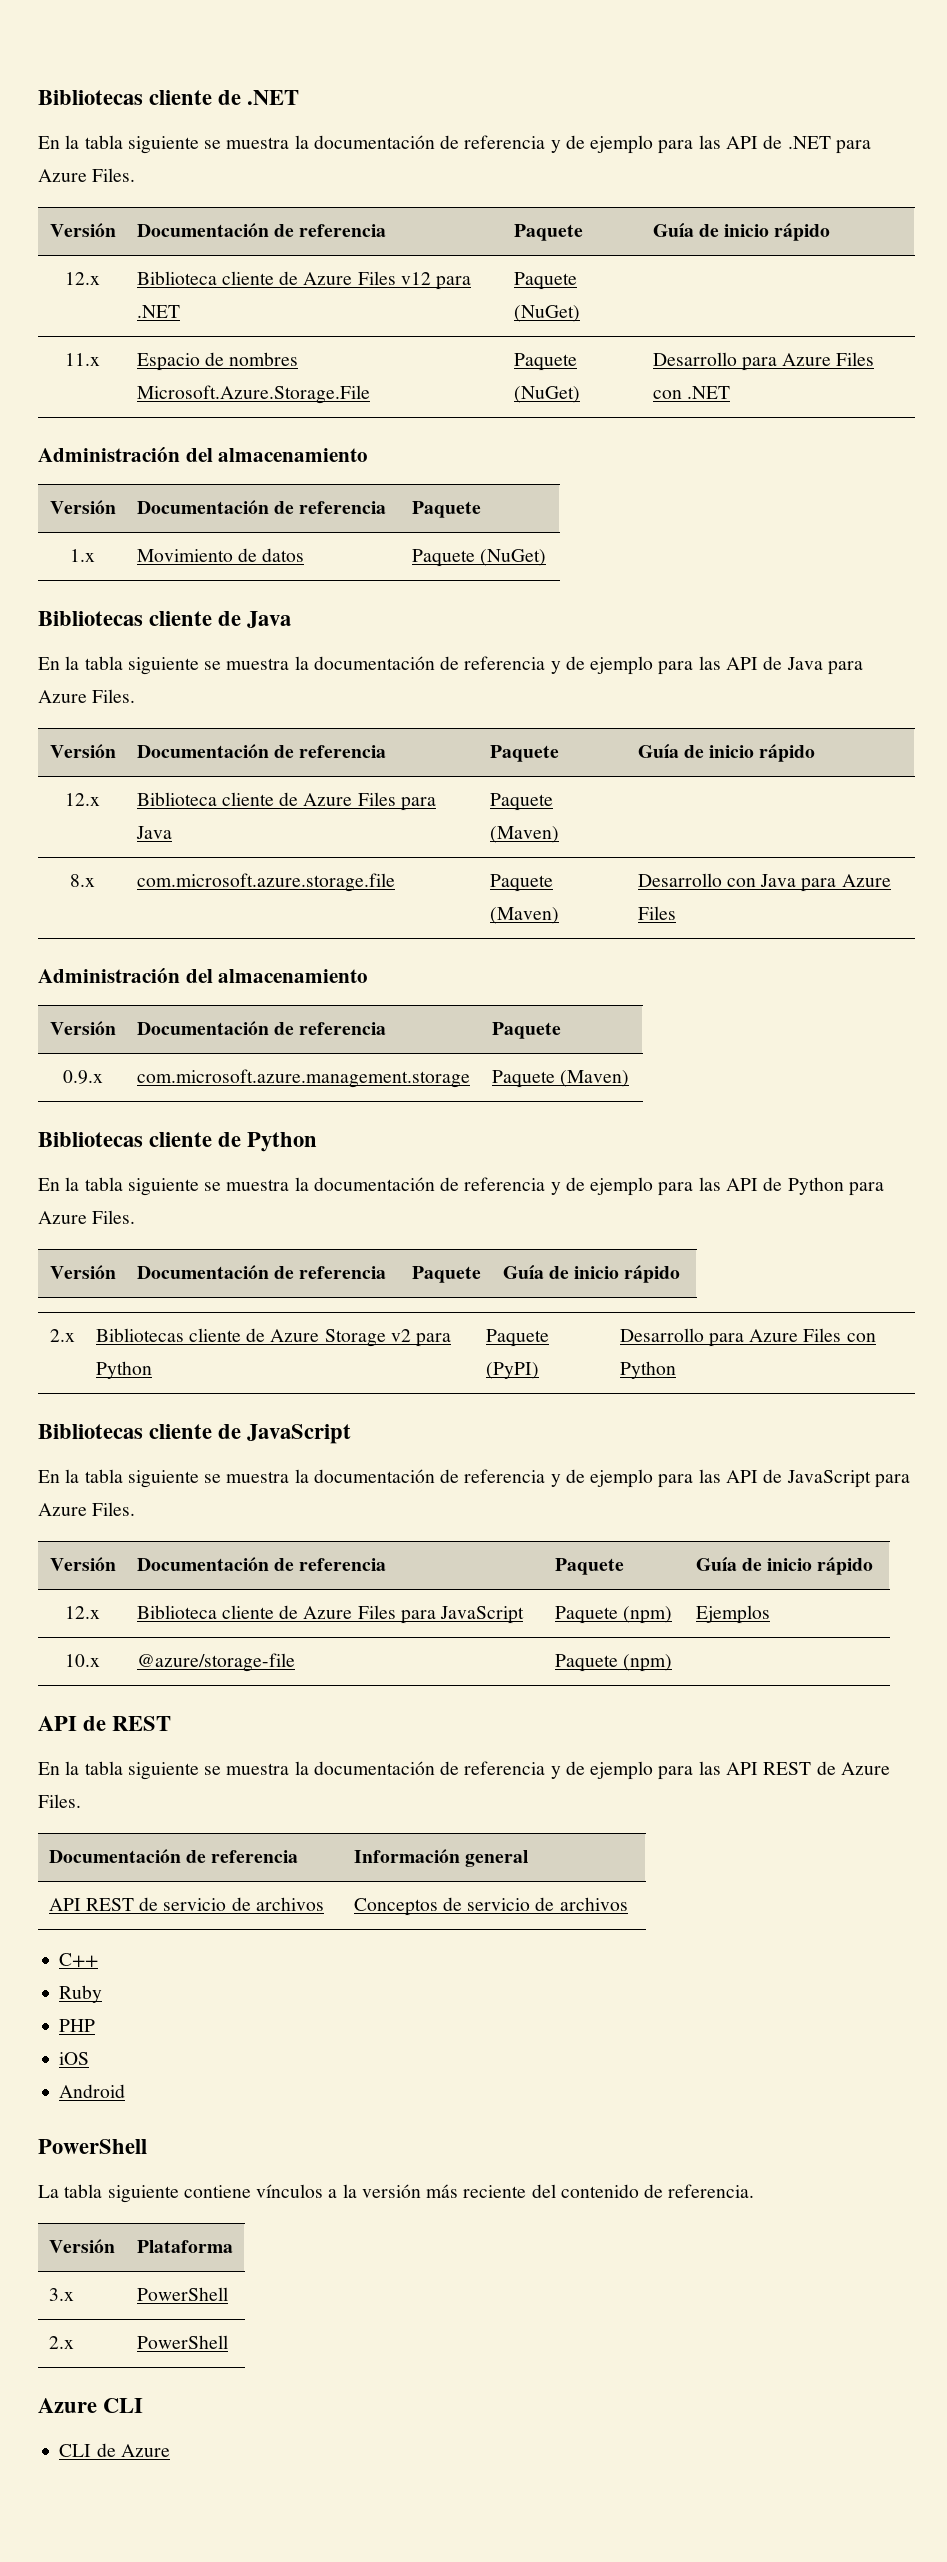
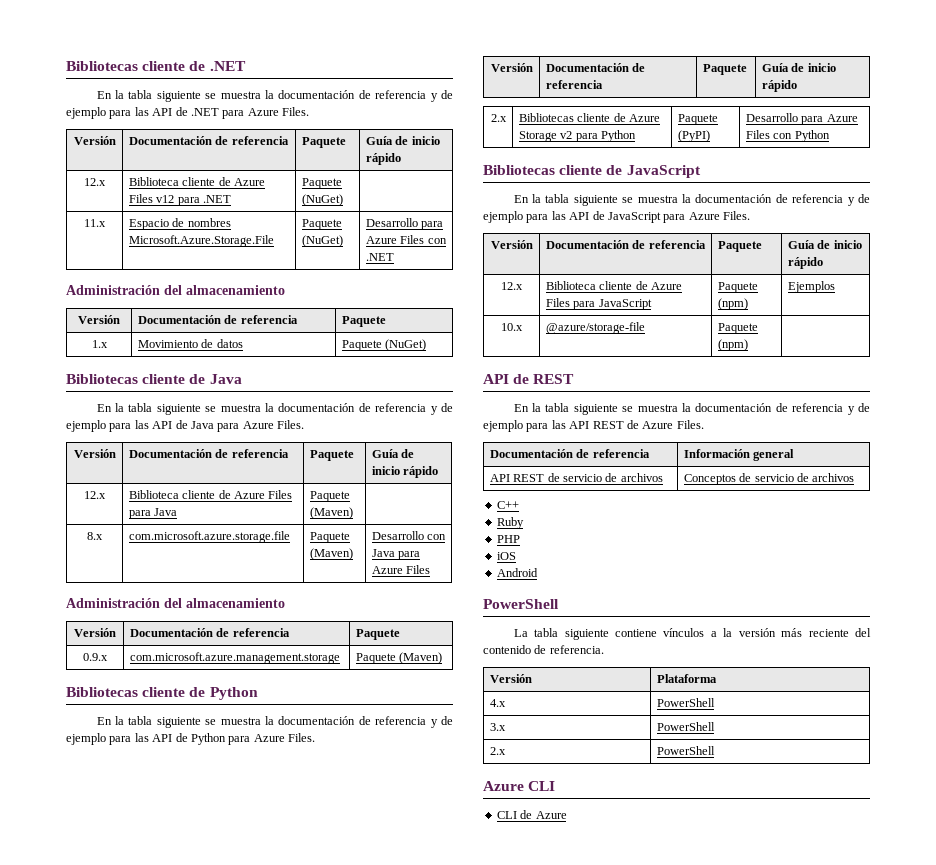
+ 4.x | PowerShell

